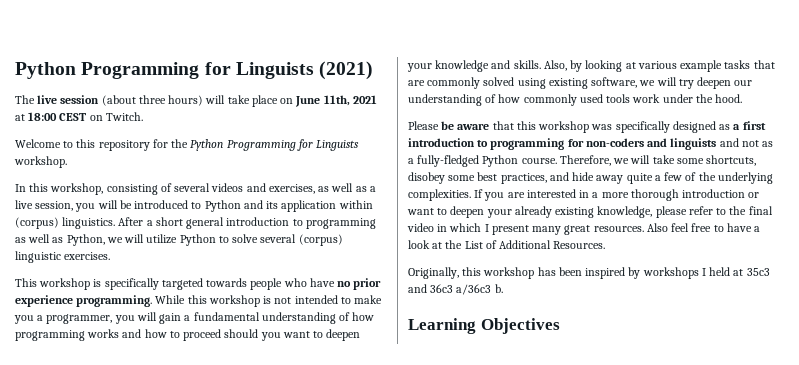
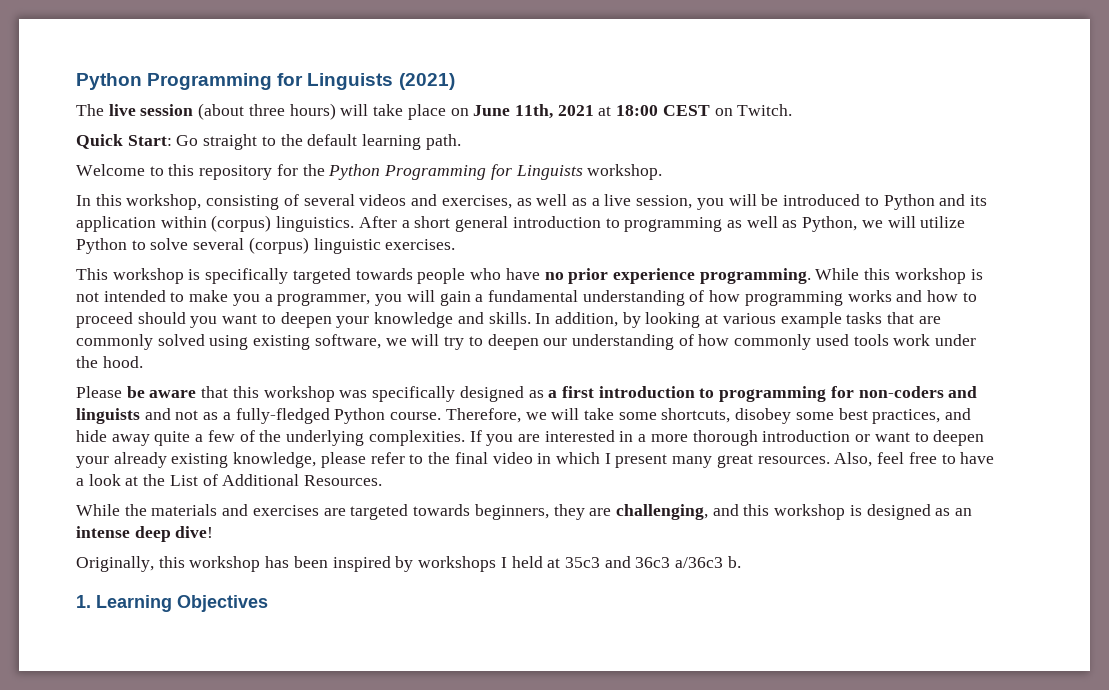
+ Quick Start: Go straight to the default learning path.
- Also, by looking at various example tasks that are commonly solved using existing software, we will try deepen our understanding of how commonly used tools work under the hood.
+ In addition, by looking at various example tasks that are commonly solved using existing software, we will try to deepen our understanding of how commonly used tools work under the hood.
- Also feel free to have a look at the List of Additional Resources.
+ Also, feel free to have a look at the List of Additional Resources.
+ While the materials and exercises are targeted towards beginners, they are challenging, and this workshop is designed as an intense deep dive!
- Learning Objectives
+ 1. Learning Objectives

